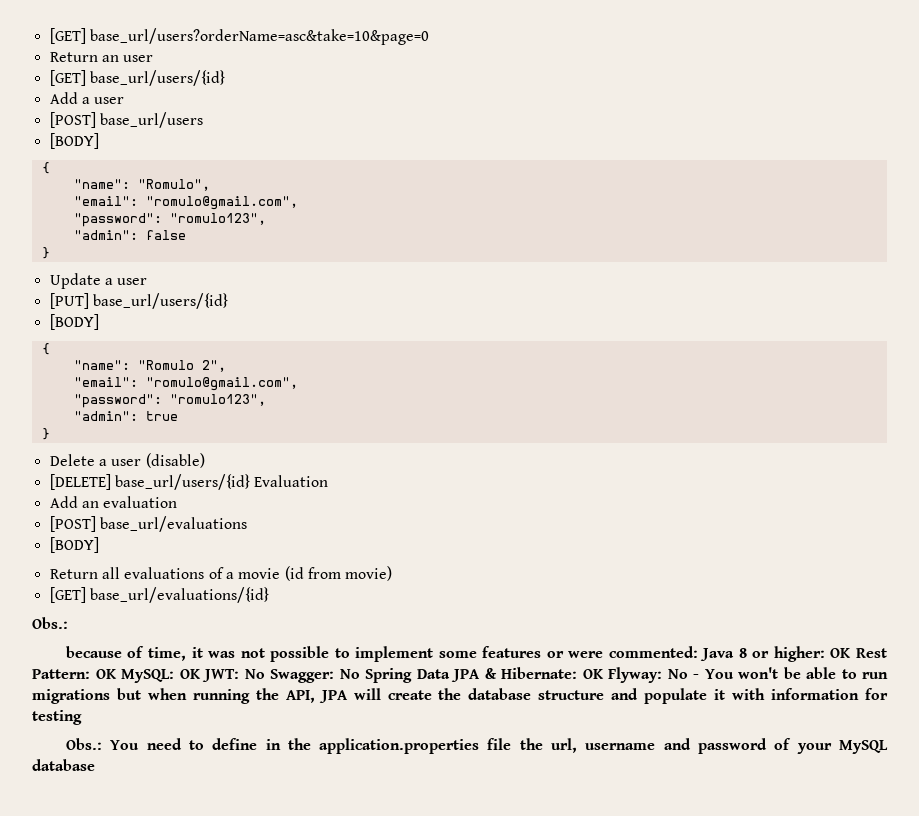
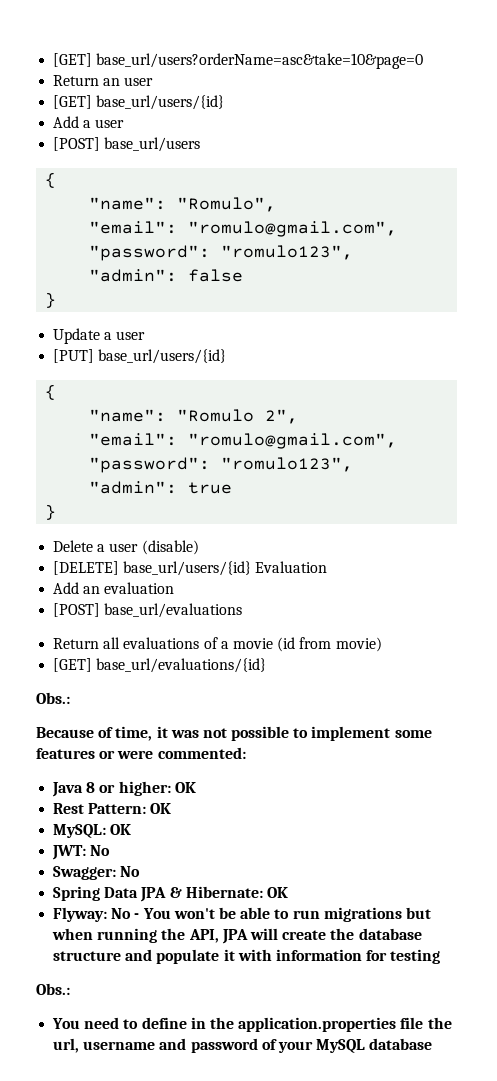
  [POST] base_url/users
- [BODY]
  [PUT] base_url/users/{id}
- [BODY]
  [POST] base_url/evaluations
- [BODY]
- because of time, it was not possible to implement some features or were commented: Java 8 or higher: OK Rest Pattern: OK MySQL: OK JWT: No Swagger: No Spring Data JPA & Hibernate: OK Flyway:
+ Because of time, it was not possible to implement some features or were commented:
+ Java 8 or higher: OK
+ Rest Pattern: OK
+ MySQL: OK
+ JWT: No
+ Swagger: No
+ Spring Data JPA & Hibernate: OK
+ Flyway:
  No - You won't be able to run migrations but when running the API, JPA will create the database structure and populate it with information for testing
- Obs.: You need to define in the application.properties file the url, username and password of your MySQL database
+ Obs.:
+ You need to define in the application.properties file the url, username and password of your MySQL database

